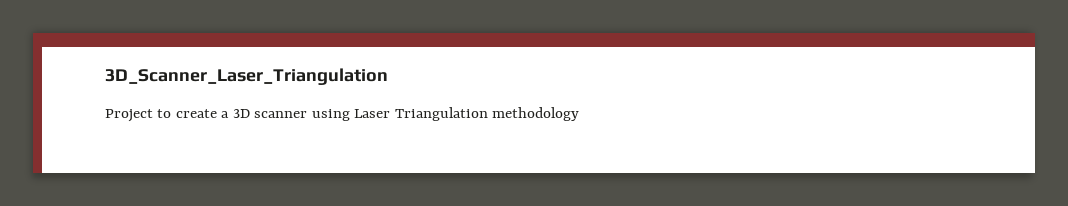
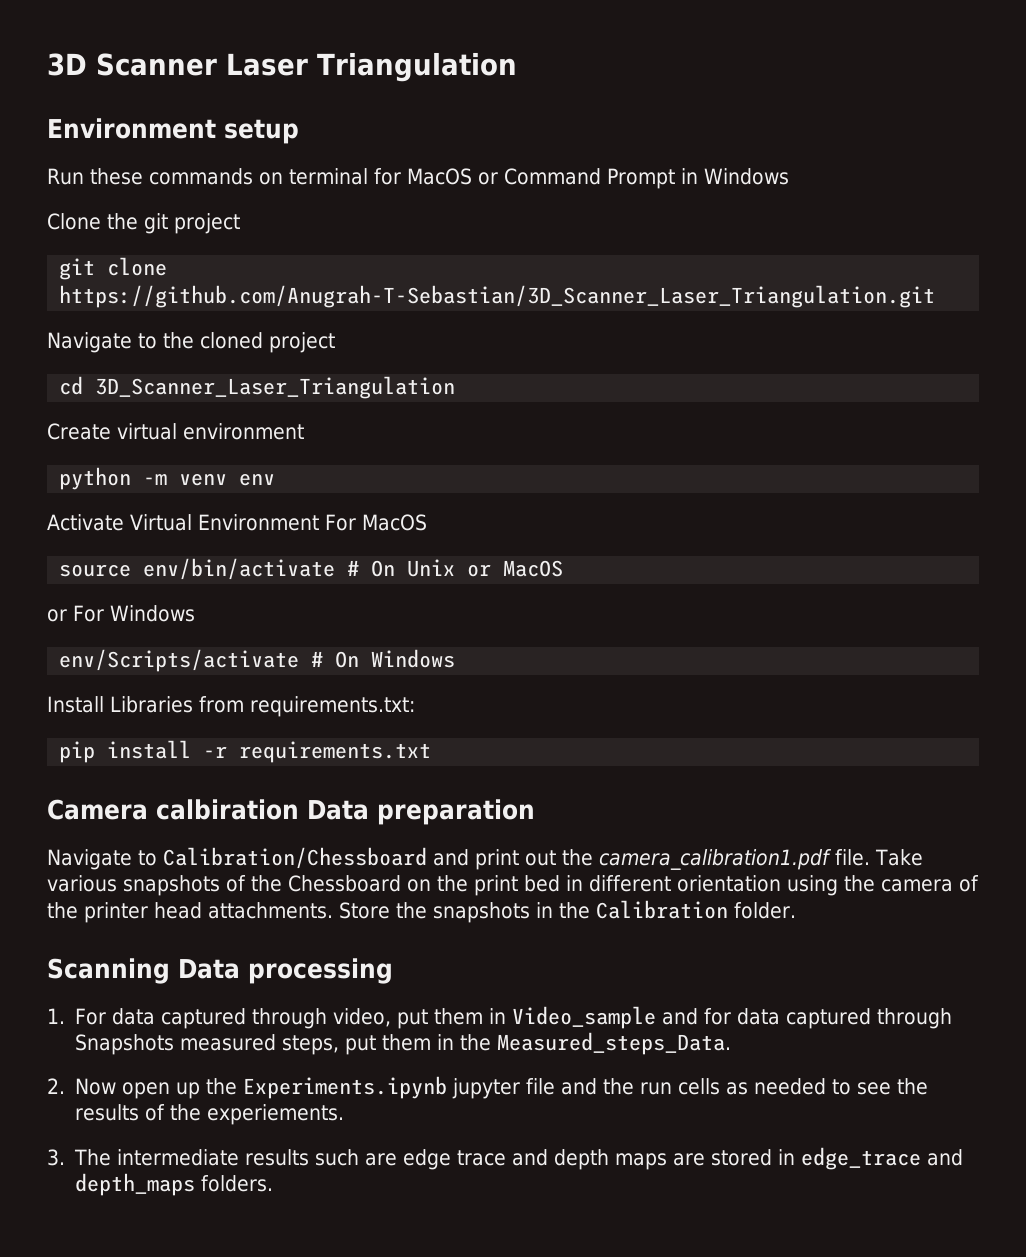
- 3D_Scanner_Laser_Triangulation
- Project to create a 3D scanner using Laser Triangulation methodology
+ 3D Scanner Laser Triangulation
+ Environment setup
+ Run these commands on terminal for MacOS or Command Prompt in Windows
+ Clone the git project
+ git clone https://github.com/Anugrah-T-Sebastian/3D_Scanner_Laser_Triangulation.git
+ Navigate to the cloned project
+ cd 3D_Scanner_Laser_Triangulation
+ Create virtual environment
+ python -m venv env
+ Activate Virtual Environment For MacOS
+ source env/bin/activate # On Unix or MacOS
+ or For Windows
+ env/Scripts/activate # On Windows
+ Install Libraries from requirements.txt:
+ pip install -r requirements.txt
+ Camera calbiration Data preparation
+ Navigate to Calibration/Chessboard and print out the camera_calibration1.pdf file. Take various snapshots of the Chessboard on the print bed in different orientation using the camera of the printer head attachments. Store the snapshots in the Calibration folder.
+ Scanning Data processing
+ 1. For data captured through video, put them in Video_sample and for data captured through Snapshots measured steps, put them in the Measured_steps_Data.
+ 2. Now open up the Experiments.ipynb jupyter file and the run cells as needed to see the results of the experiements.
+ 3. The intermediate results such are edge trace and depth maps are stored in edge_trace and depth_maps folders.

